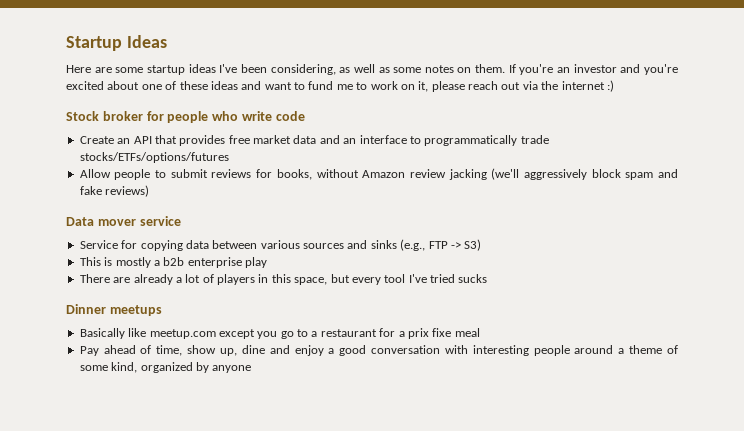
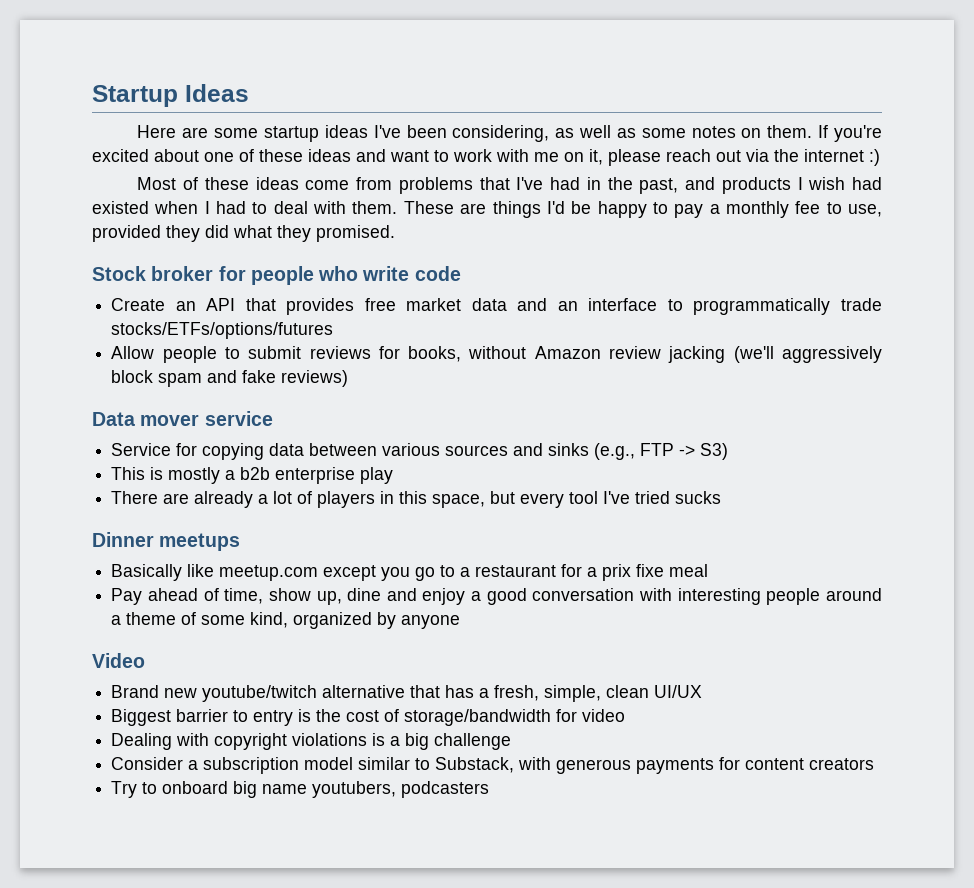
- If you're an investor and you're excited about one of these ideas and want to fund me to work on it, please reach out via the internet :)
+ If you're excited about one of these ideas and want to work with me on it, please reach out via the internet :)
+ Most of these ideas come from problems that I've had in the past, and products I wish had existed when I had to deal with them. These are things I'd be happy to pay a monthly fee to use, provided they did what they promised.
+ Video
+ Brand new youtube/twitch alternative that has a fresh, simple, clean UI/UX
+ Biggest barrier to entry is the cost of storage/bandwidth for video
+ Dealing with copyright violations is a big challenge
+ Consider a subscription model similar to Substack, with generous payments for content creators
+ Try to onboard big name youtubers, podcasters

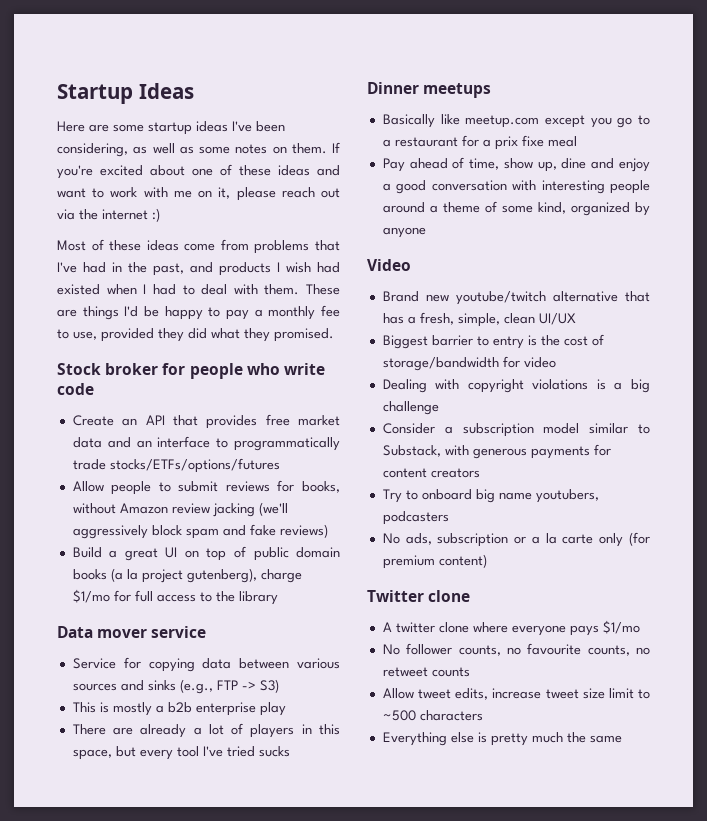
+ Build a great UI on top of public domain books (a la project gutenberg), charge $1/mo for full access to the library
+ No ads, subscription or a la carte only (for premium content)
+ Twitter clone
+ A twitter clone where everyone pays $1/mo
+ No follower counts, no favourite counts, no retweet counts
+ Allow tweet edits, increase tweet size limit to ~500 characters
+ Everything else is pretty much the same

